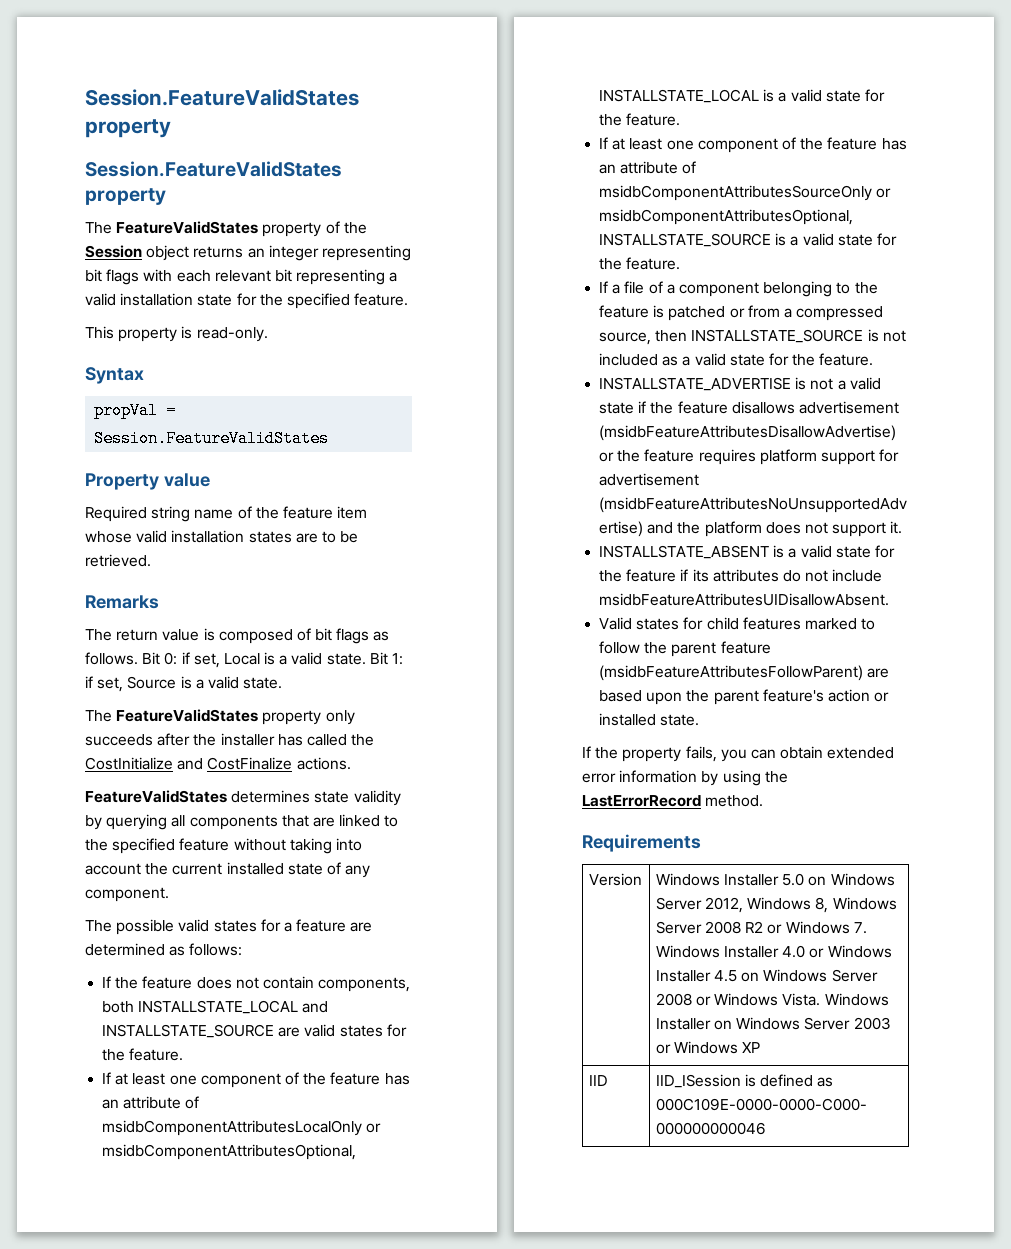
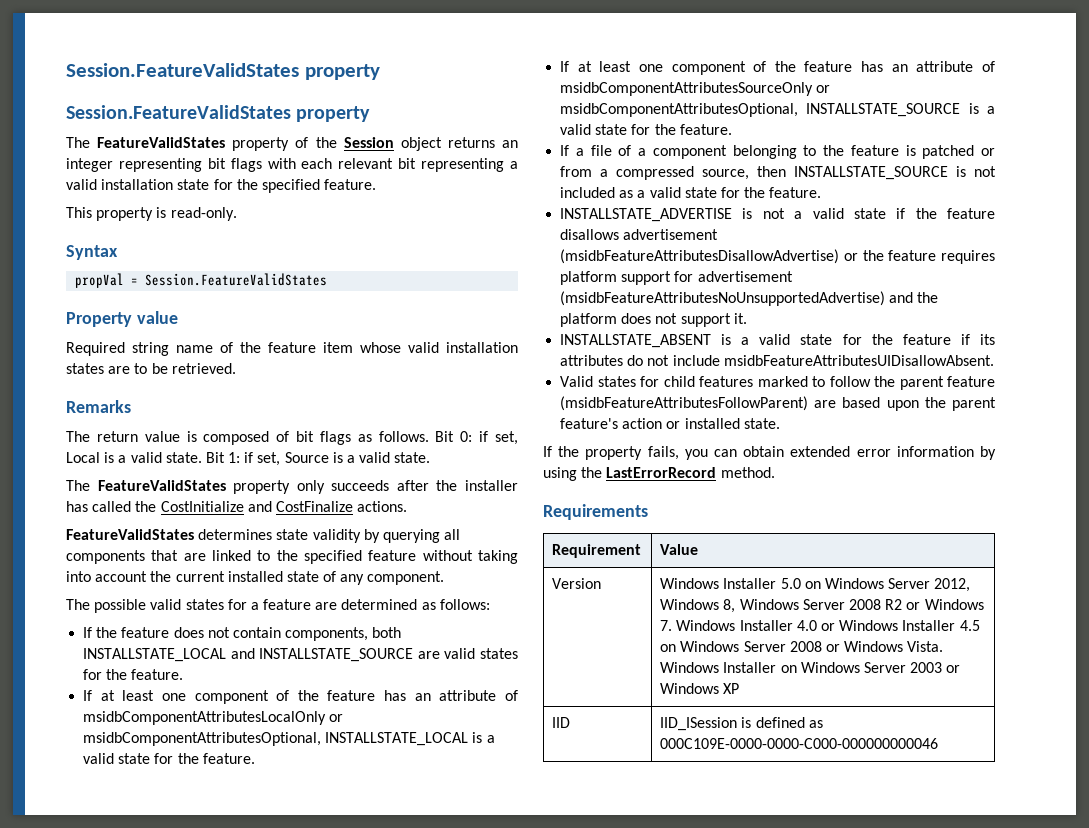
+ Requirement | Value

